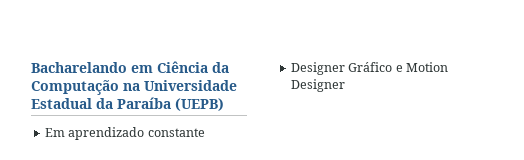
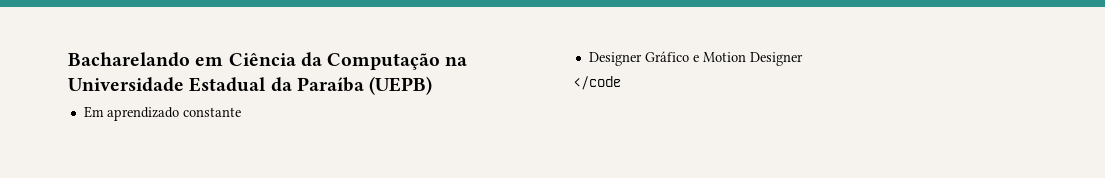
+ </code

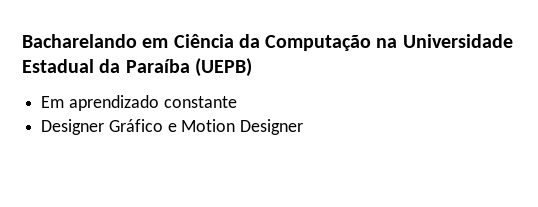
- </code

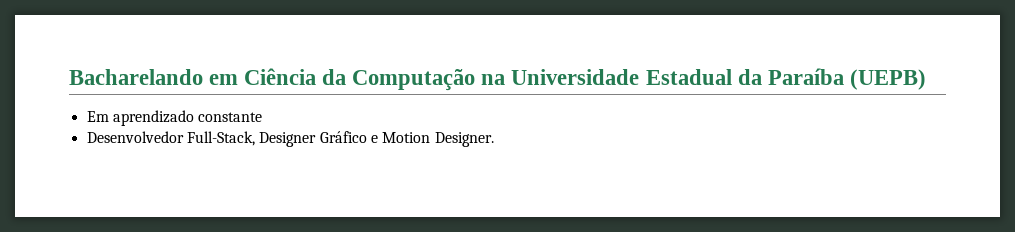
- Designer Gráfico e Motion Designer
+ Desenvolvedor Full-Stack, Designer Gráfico e Motion Designer.

